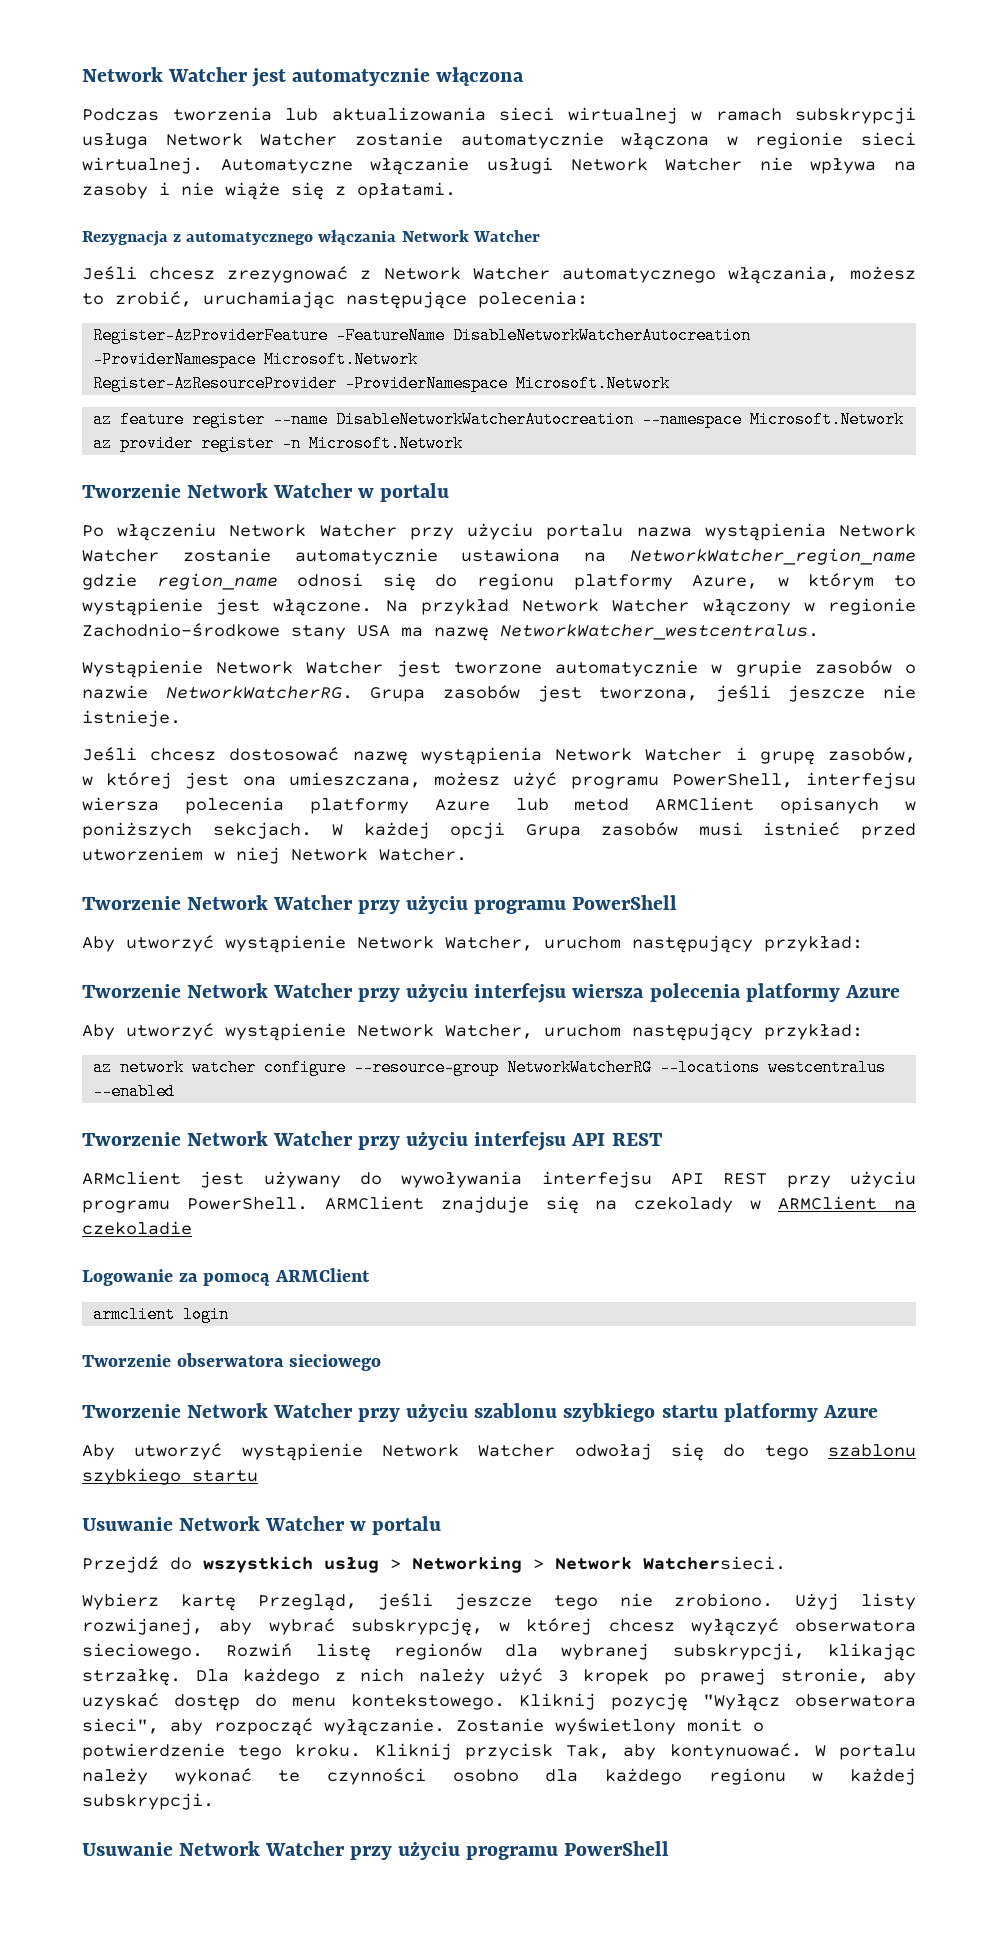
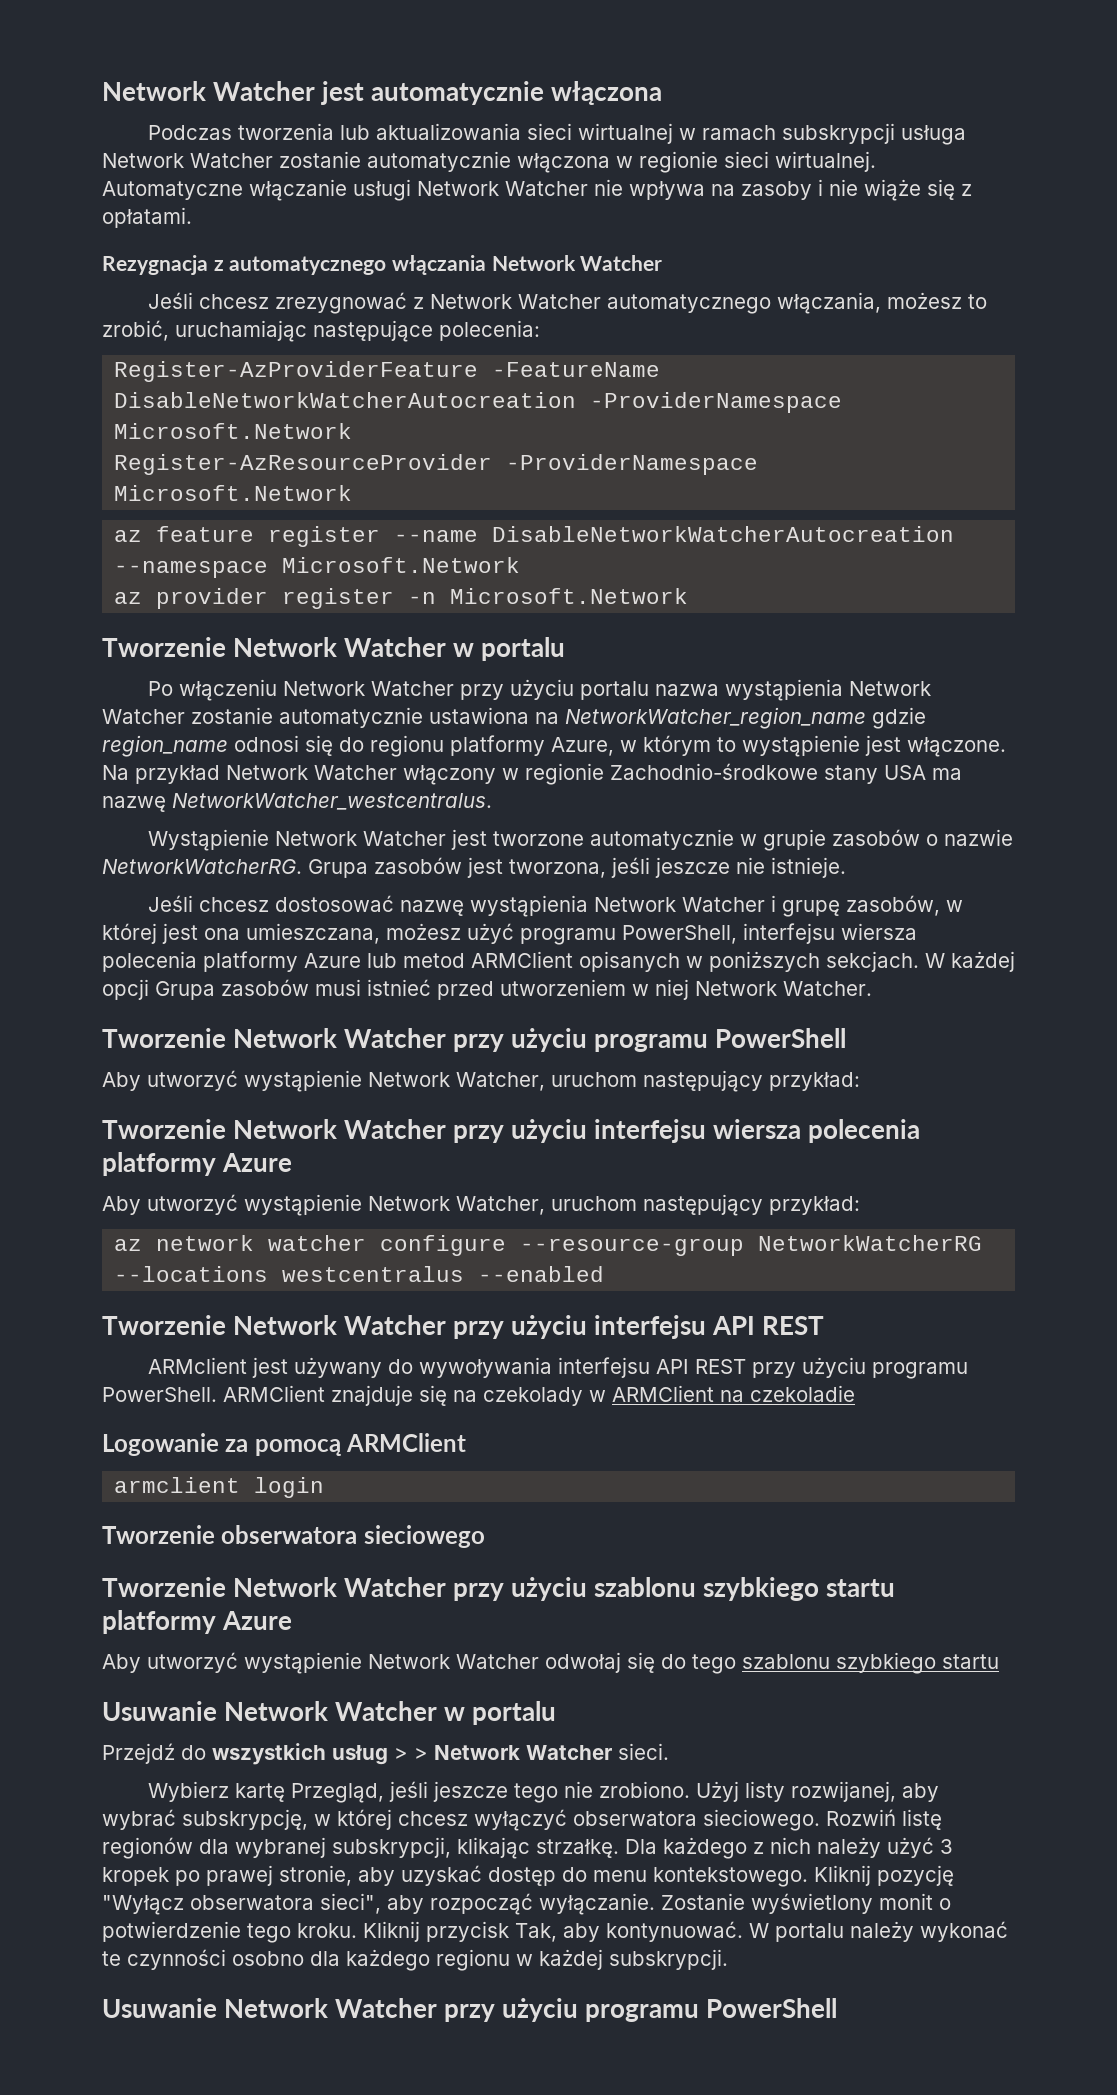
- Przejdź do wszystkich usług > Networking > Network Watchersieci.
+ Przejdź do wszystkich usług > > Network Watcher sieci.

